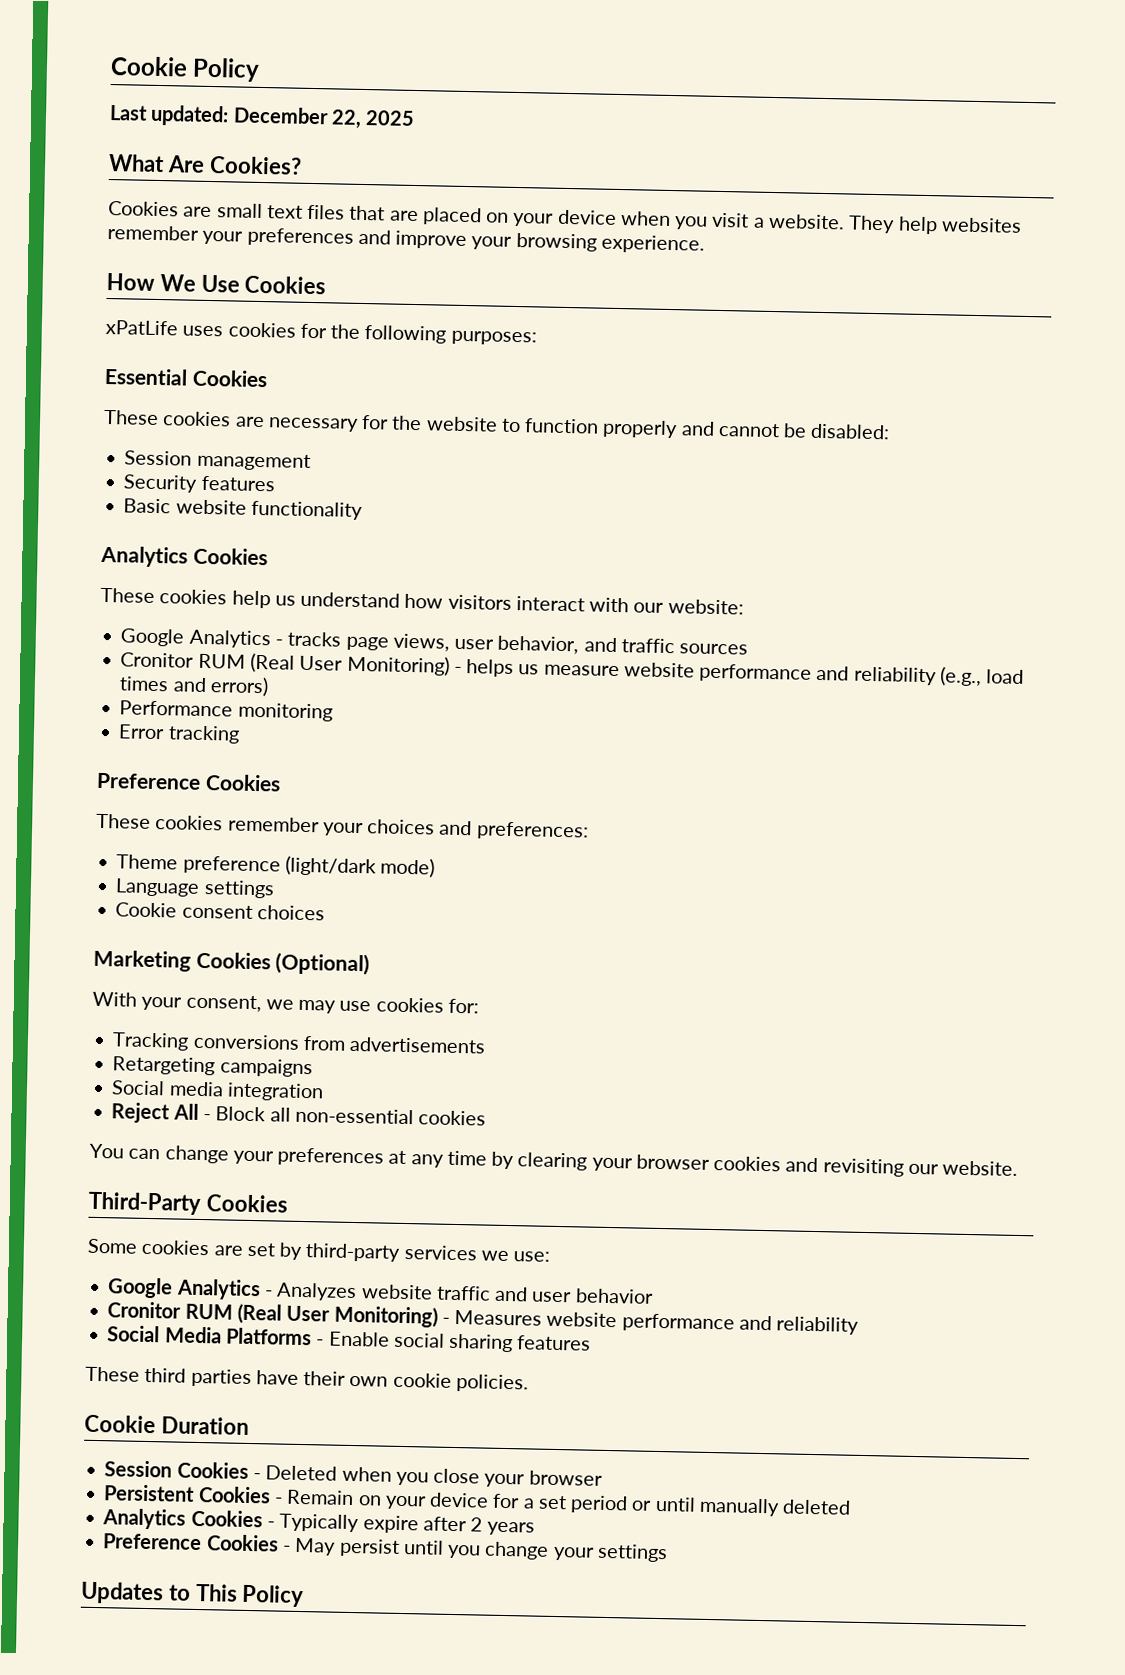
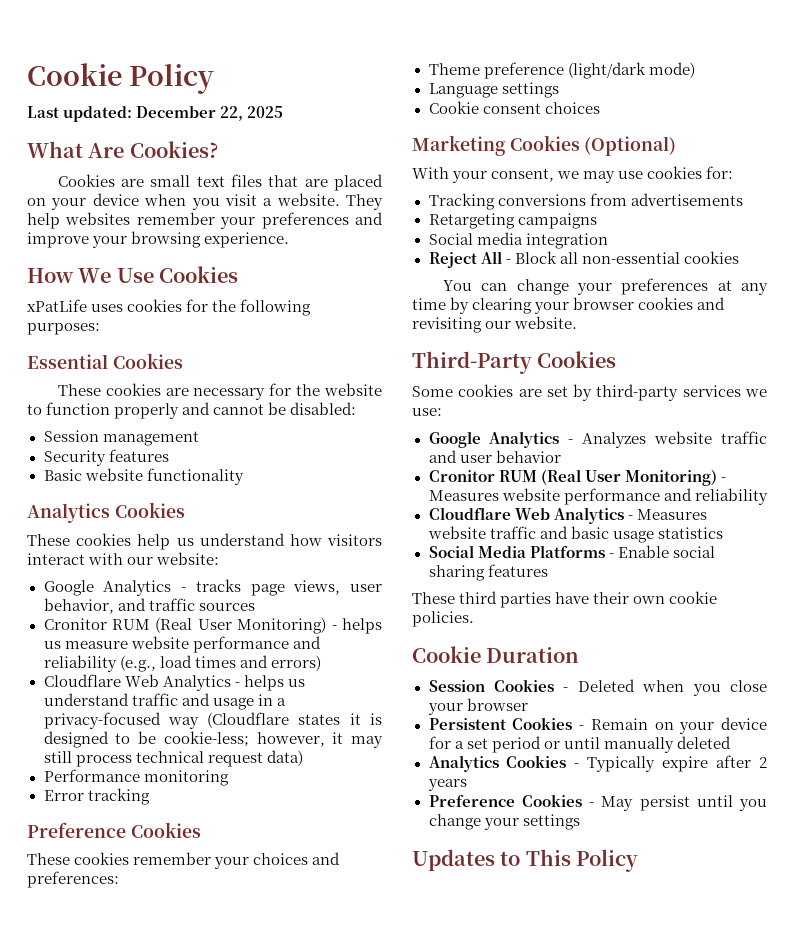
+ Cloudflare Web Analytics - helps us understand traffic and usage in a privacy-focused way (Cloudflare states it is designed to be cookie-less; however, it may still process technical request data)
+ Cloudflare Web Analytics - Measures website traffic and basic usage statistics

